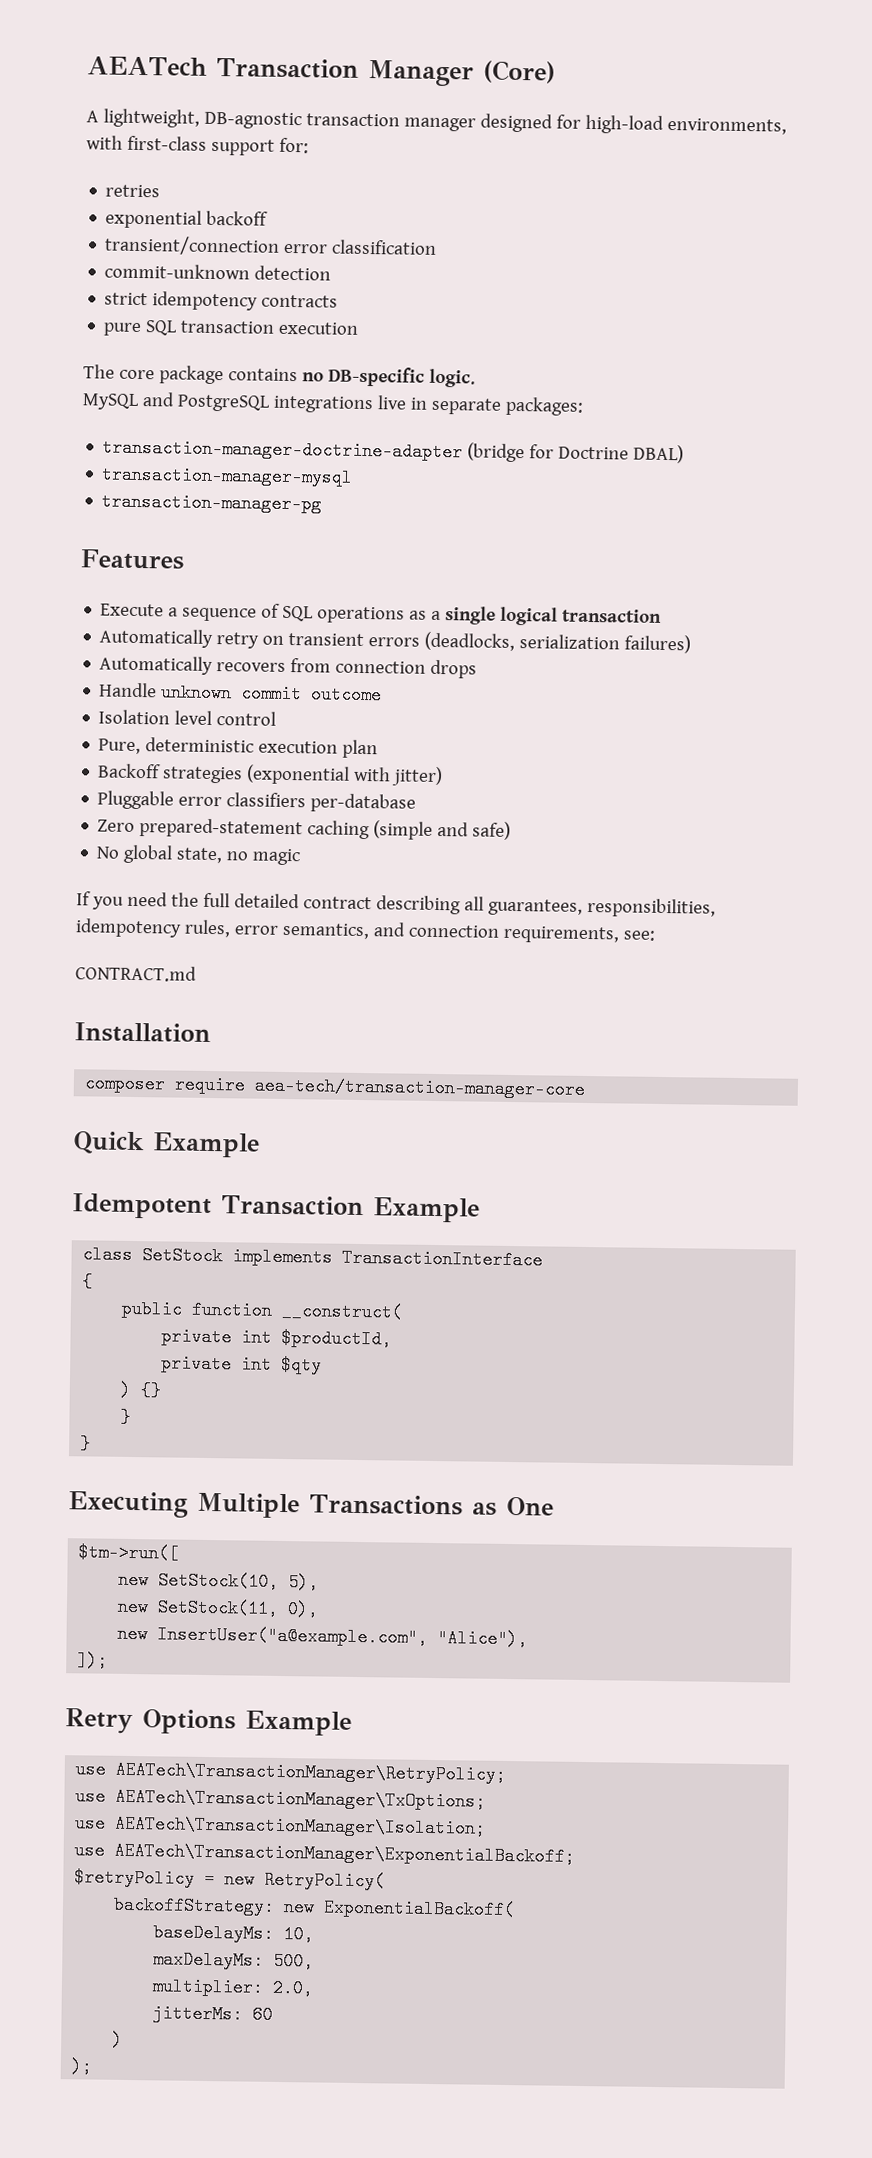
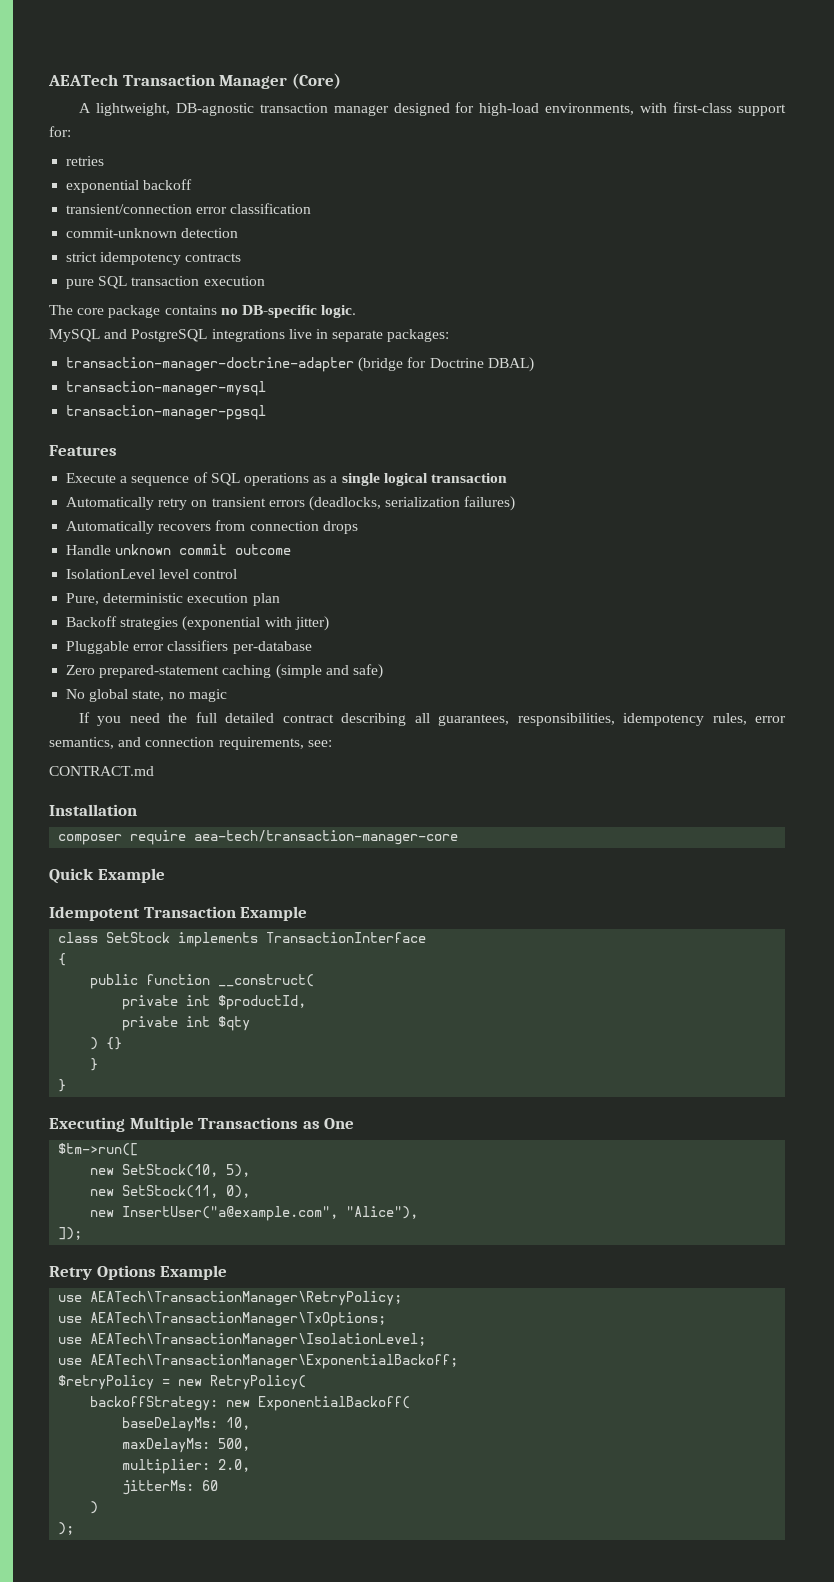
- transaction-manager-pg
+ transaction-manager-pgsql
- Isolation level control
+ IsolationLevel level control
- use AEATech\TransactionManager\Isolation;
+ use AEATech\TransactionManager\IsolationLevel;

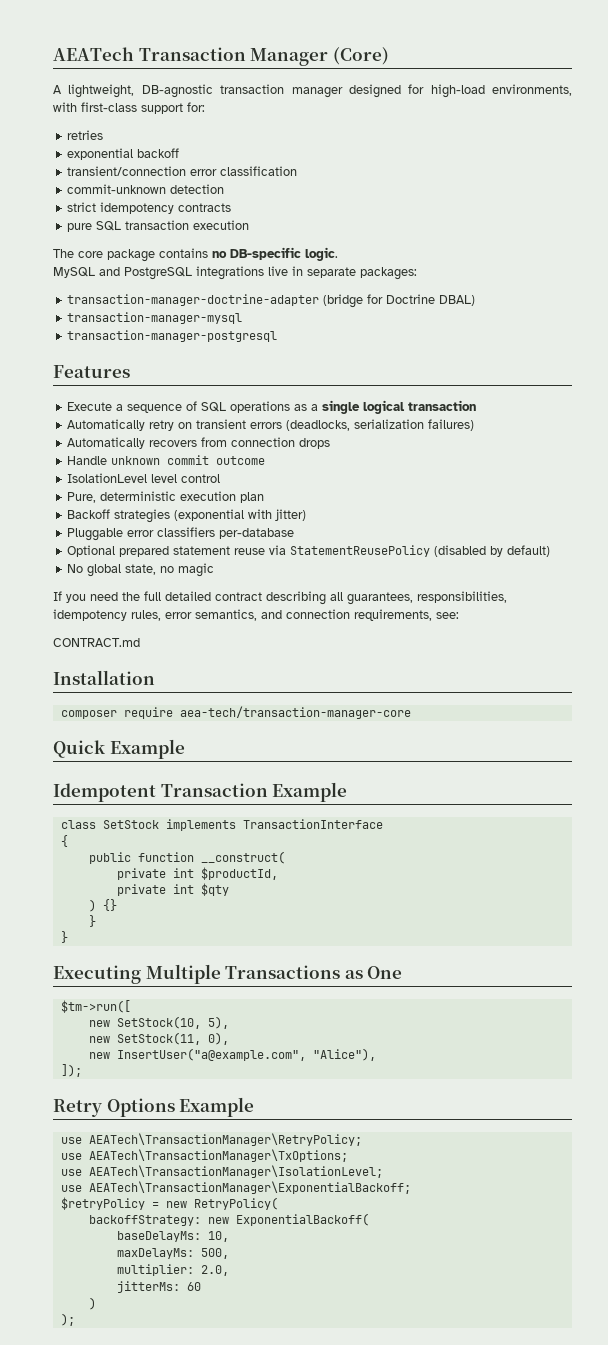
- transaction-manager-pgsql
+ transaction-manager-postgresql
- Zero prepared-statement caching (simple and safe)
+ Optional prepared statement reuse via StatementReusePolicy (disabled by default)

